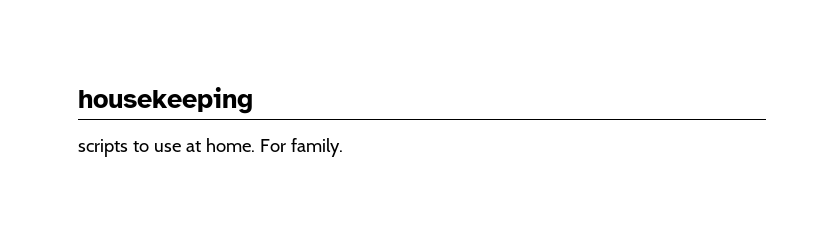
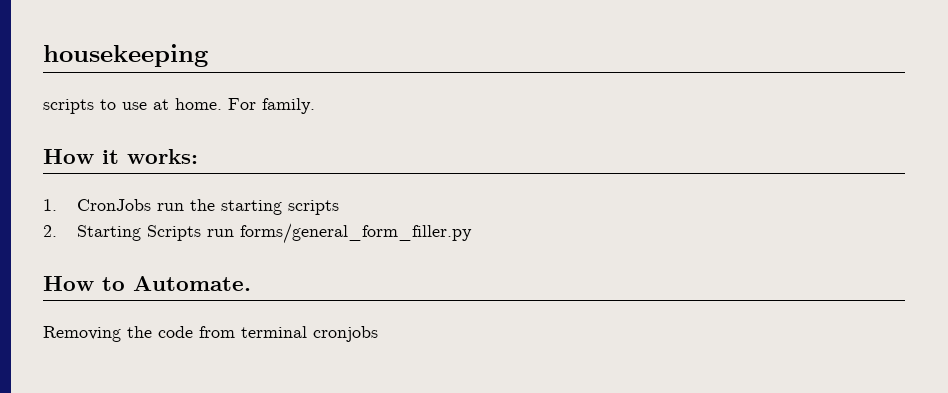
+ How it works:
+ 1. CronJobs run the starting scripts
+ 2. Starting Scripts run forms/general_form_filler.py
+ How to Automate.
+ Removing the code from terminal cronjobs

